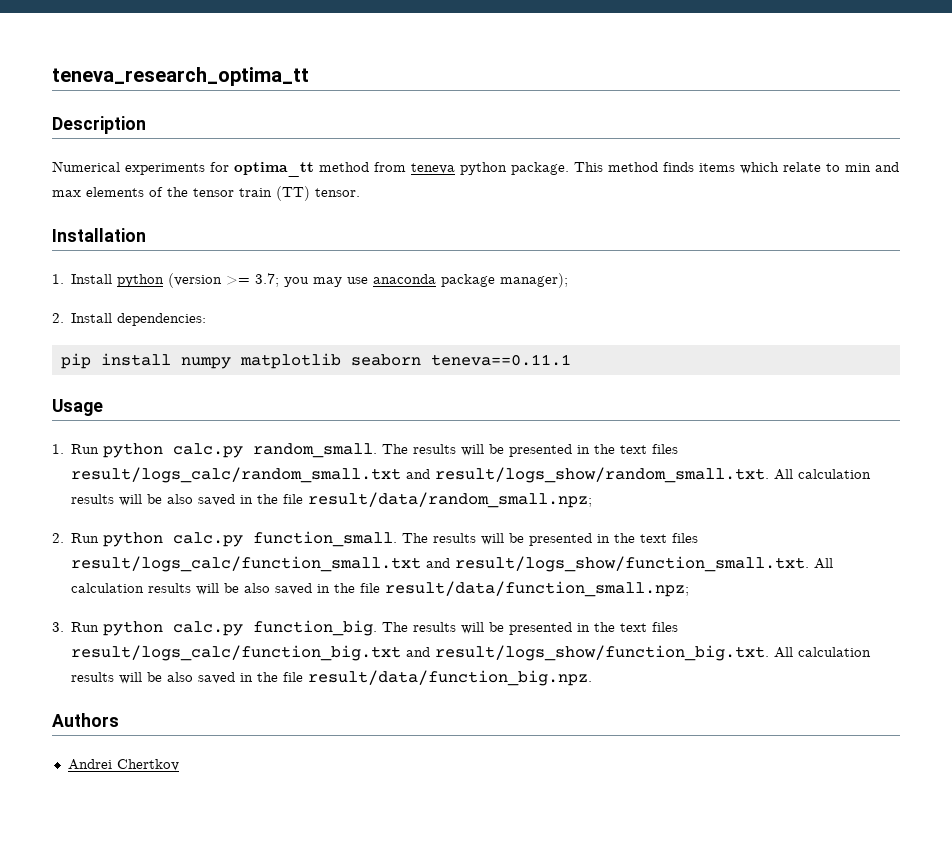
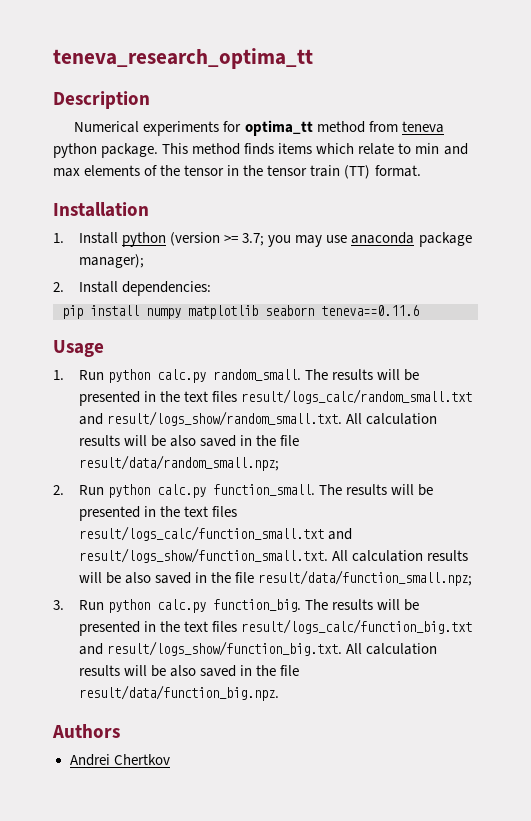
- This method finds items which relate to min and max elements of the tensor train (TT) tensor.
+ This method finds items which relate to min and max elements of the tensor in the tensor train (TT) format.
- pip install numpy matplotlib seaborn teneva==0.11.1
+ pip install numpy matplotlib seaborn teneva==0.11.6

